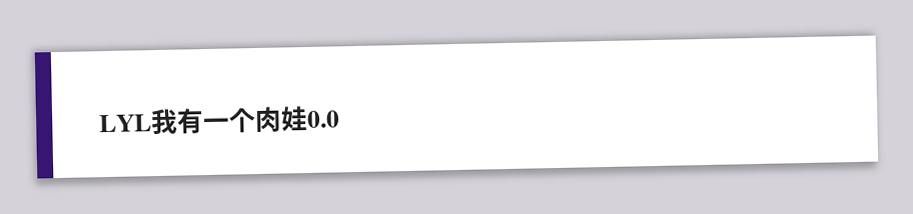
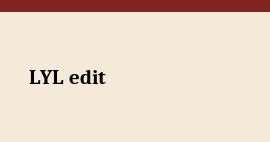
- LYL我有一个肉娃0.0
+ LYL edit

